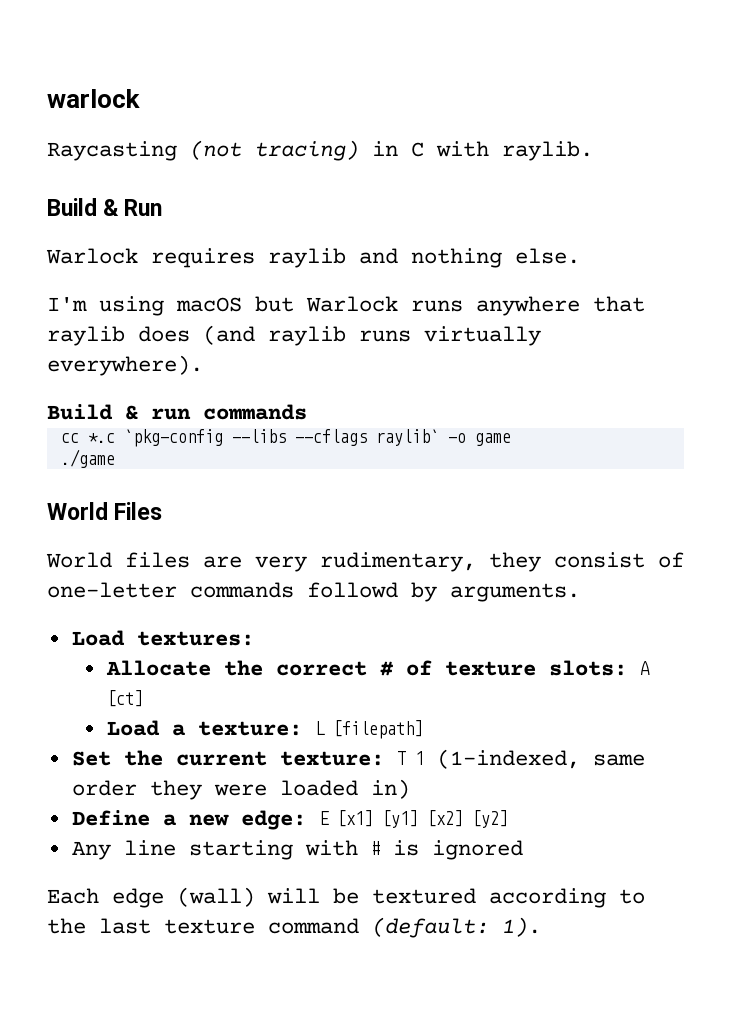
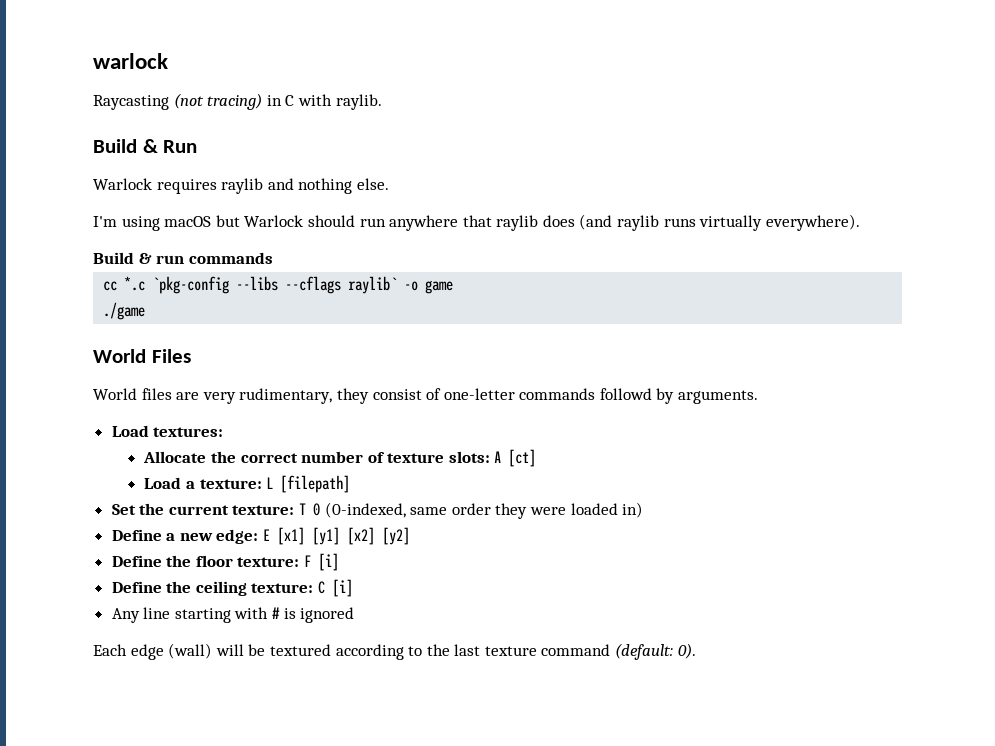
- I'm using macOS but Warlock runs anywhere that raylib does (and raylib runs virtually everywhere).
+ I'm using macOS but Warlock should run anywhere that raylib does (and raylib runs virtually everywhere).
- Allocate the correct # of texture slots: A [ct]
+ Allocate the correct number of texture slots: A [ct]
- Set the current texture: T 1 (1-indexed, same order they were loaded in)
+ Set the current texture: T 0 (0-indexed, same order they were loaded in)
+ Define the floor texture: F [i]
+ Define the ceiling texture: C [i]
- Each edge (wall) will be textured according to the last texture command (default: 1).
+ Each edge (wall) will be textured according to the last texture command (default: 0).

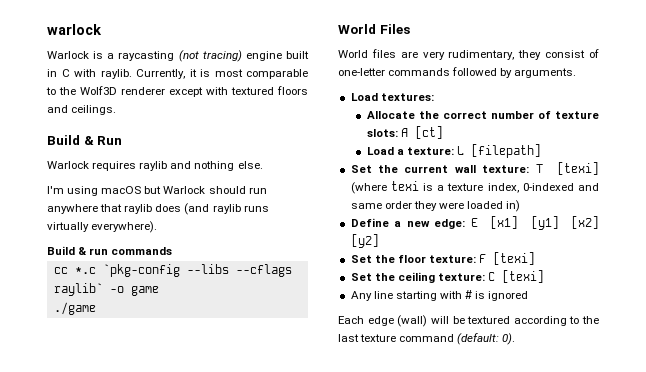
- Raycasting (not tracing) in C with raylib.
+ Warlock is a raycasting (not tracing) engine built in C with raylib. Currently, it is most comparable to the Wolf3D renderer except with textured floors and ceilings.
- World files are very rudimentary, they consist of one-letter commands followd by arguments.
+ World files are very rudimentary, they consist of one-letter commands followed by arguments.
- Set the current texture: T 0 (0-indexed, same order they were loaded in)
+ Set the current wall texture: T [texi] (where texi is a texture index, 0-indexed and same order they were loaded in)
- Define the floor texture: F [i]
- Define the ceiling texture: C [i]
+ Set the floor texture: F [texi]
+ Set the ceiling texture: C [texi]

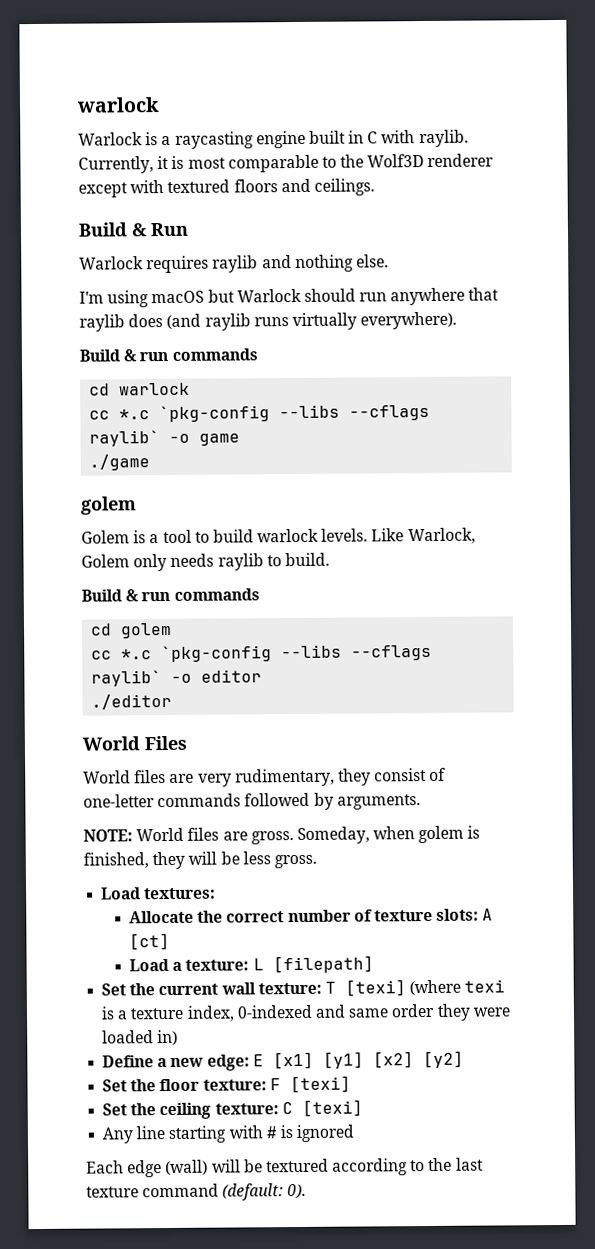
- Warlock is a raycasting (not tracing) engine built in C with raylib.
+ Warlock is a raycasting engine built in C with raylib.
+ cd warlock
  ./game
+ golem
+ Golem is a tool to build warlock levels. Like Warlock, Golem only needs raylib to build.
+ Build & run commands
+ cd golem
+ cc *.c `pkg-config --libs --cflags raylib` -o editor
+ ./editor
+ NOTE: World files are gross. Someday, when golem is finished, they will be less gross.

